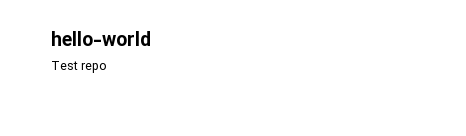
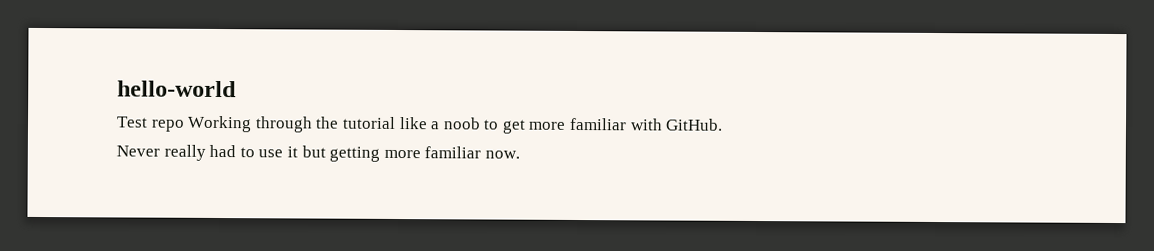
- Test repo
+ Test repo Working through the tutorial like a noob to get more familiar with GitHub.
+ Never really had to use it but getting more familiar now.

